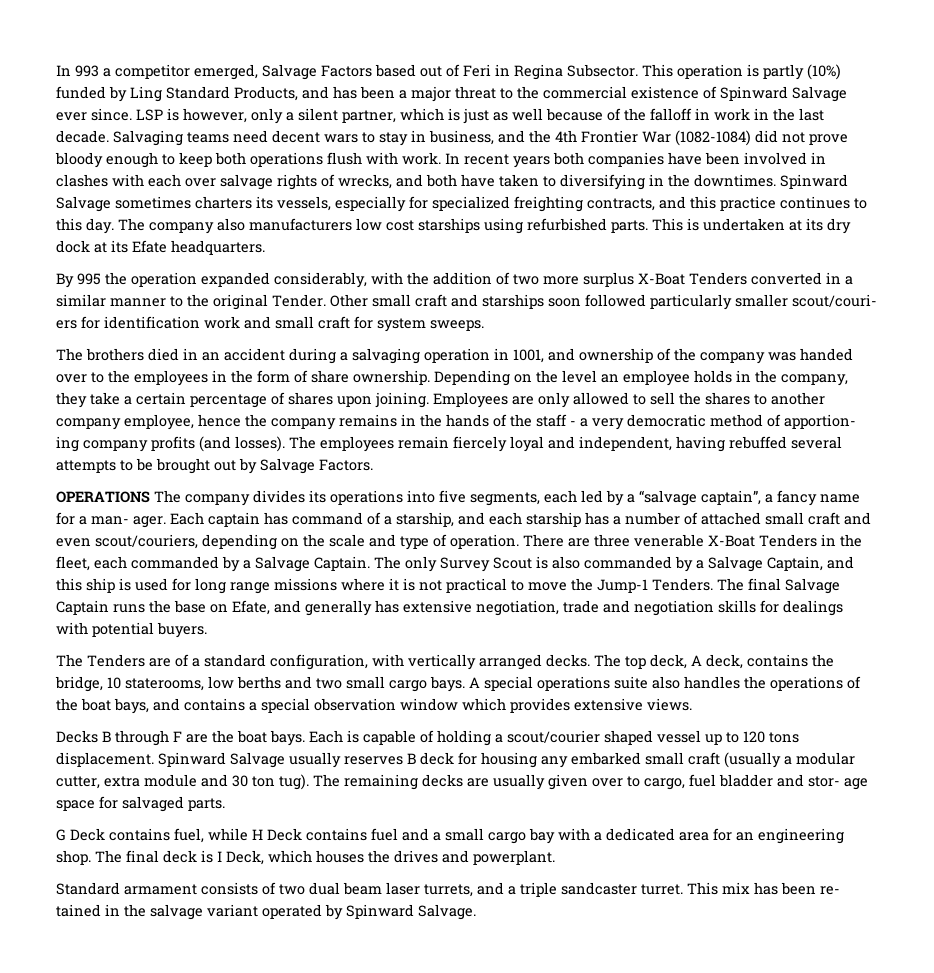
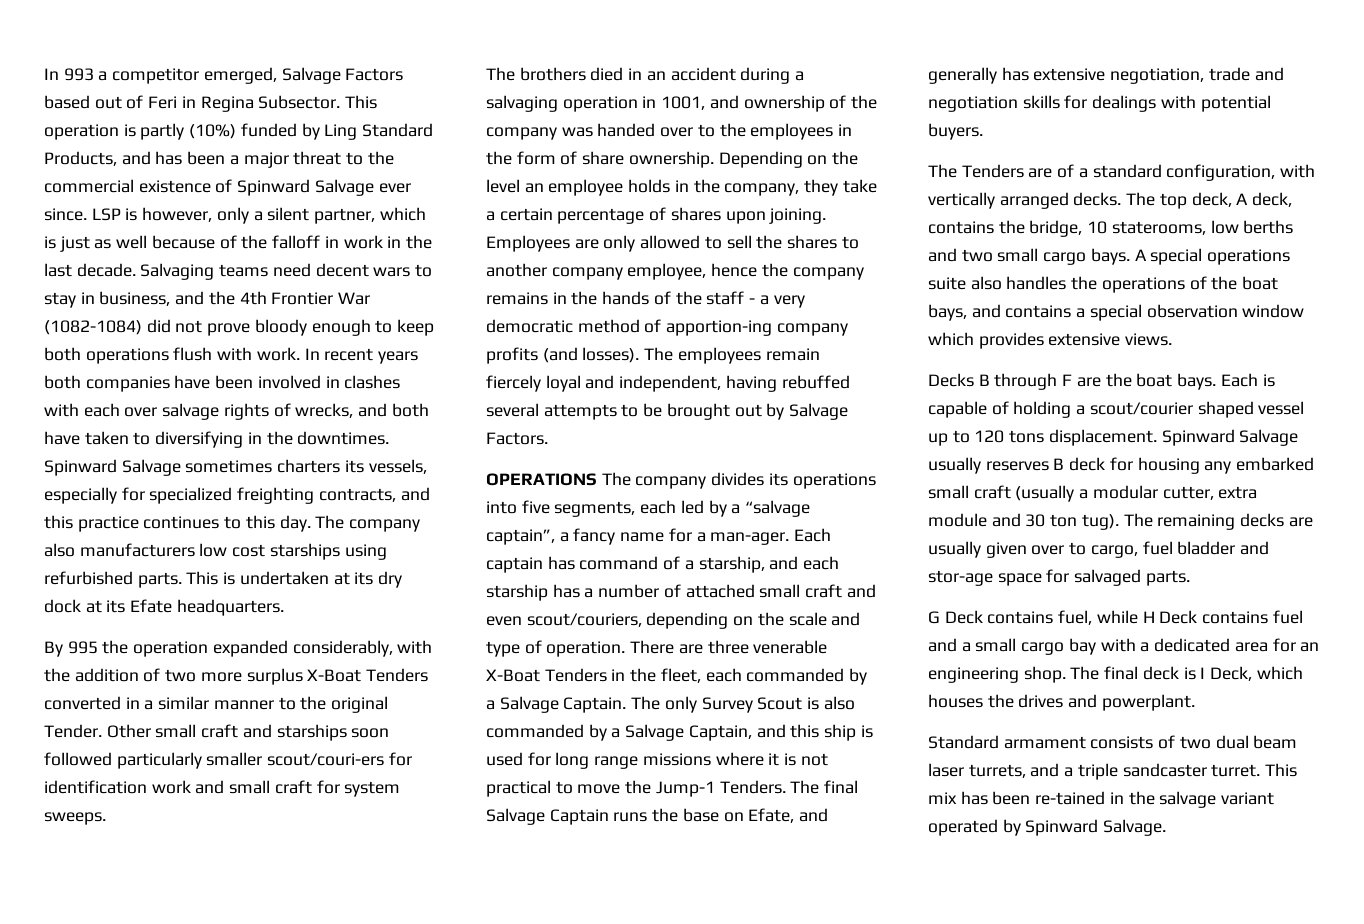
- Other small craft and starships soon followed particularly smaller scout/couri- ers for identification work and small craft for system sweeps.
+ Other small craft and starships soon followed particularly smaller scout/couri-ers for identification work and small craft for system sweeps.
- Employees are only allowed to sell the shares to another company employee, hence the company remains in the hands of the staff - a very democratic method of apportion- ing company profits (and losses).
+ Employees are only allowed to sell the shares to another company employee, hence the company remains in the hands of the staff - a very democratic method of apportion-ing company profits (and losses).
- OPERATIONS The company divides its operations into five segments, each led by a “salvage captain”, a fancy name for a man- ager.
+ OPERATIONS The company divides its operations into five segments, each led by a “salvage captain”, a fancy name for a man-ager.
- The remaining decks are usually given over to cargo, fuel bladder and stor- age space for salvaged parts.
+ The remaining decks are usually given over to cargo, fuel bladder and stor-age space for salvaged parts.
- This mix has been re- tained in the salvage variant operated by Spinward Salvage.
+ This mix has been re-tained in the salvage variant operated by Spinward Salvage.

